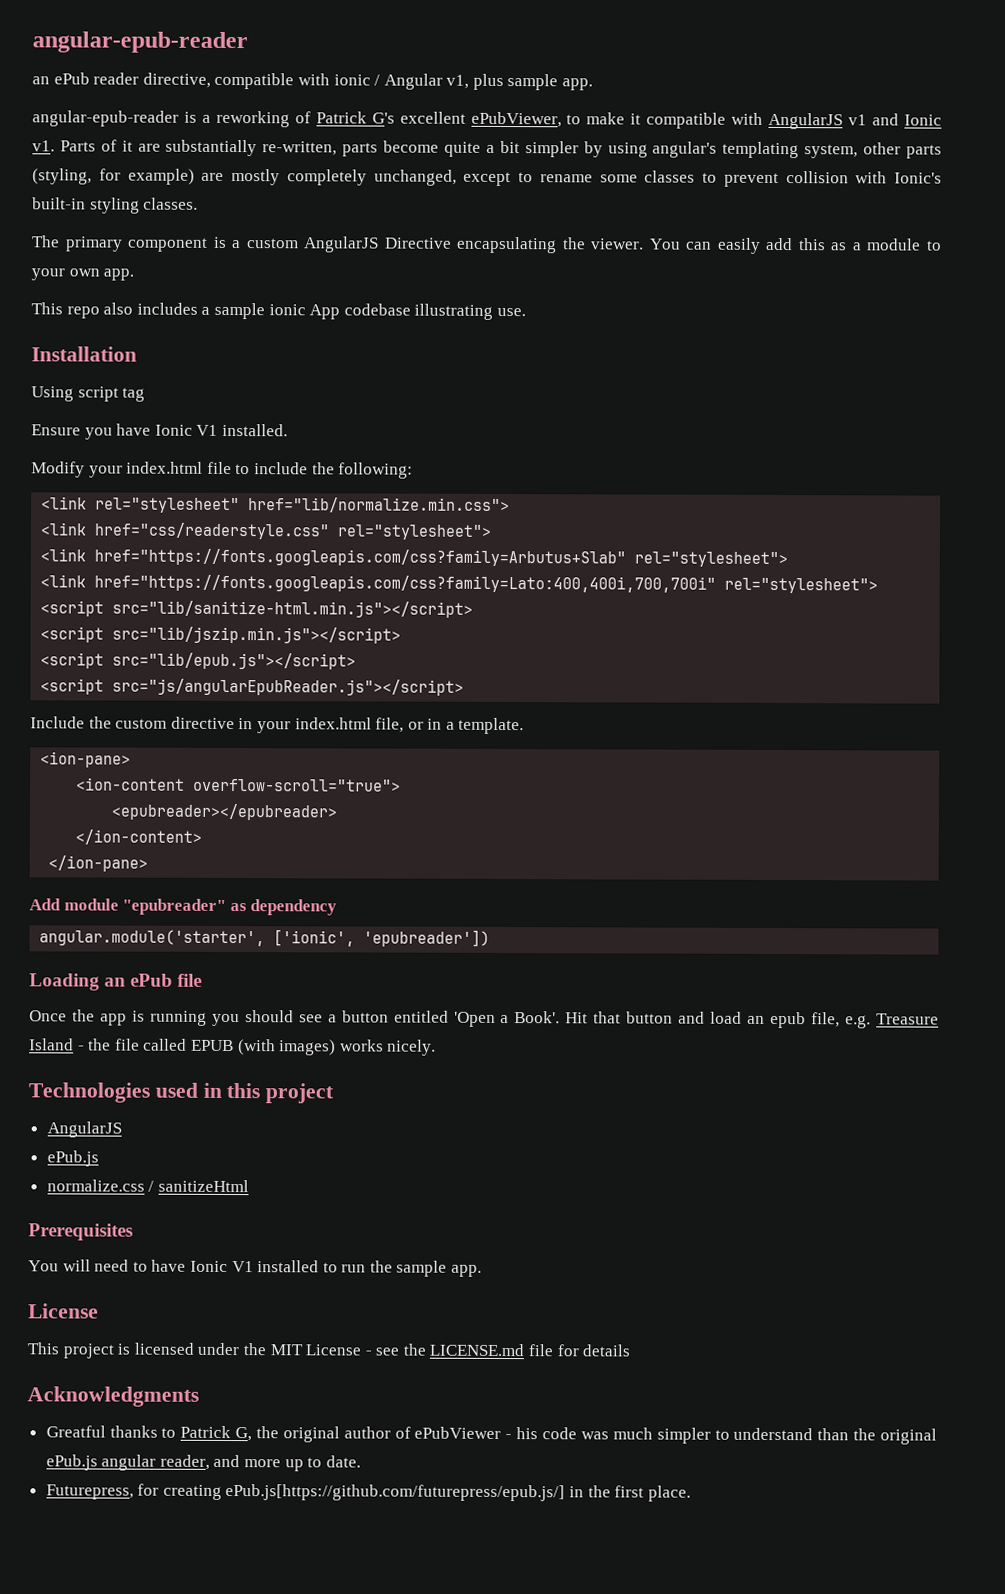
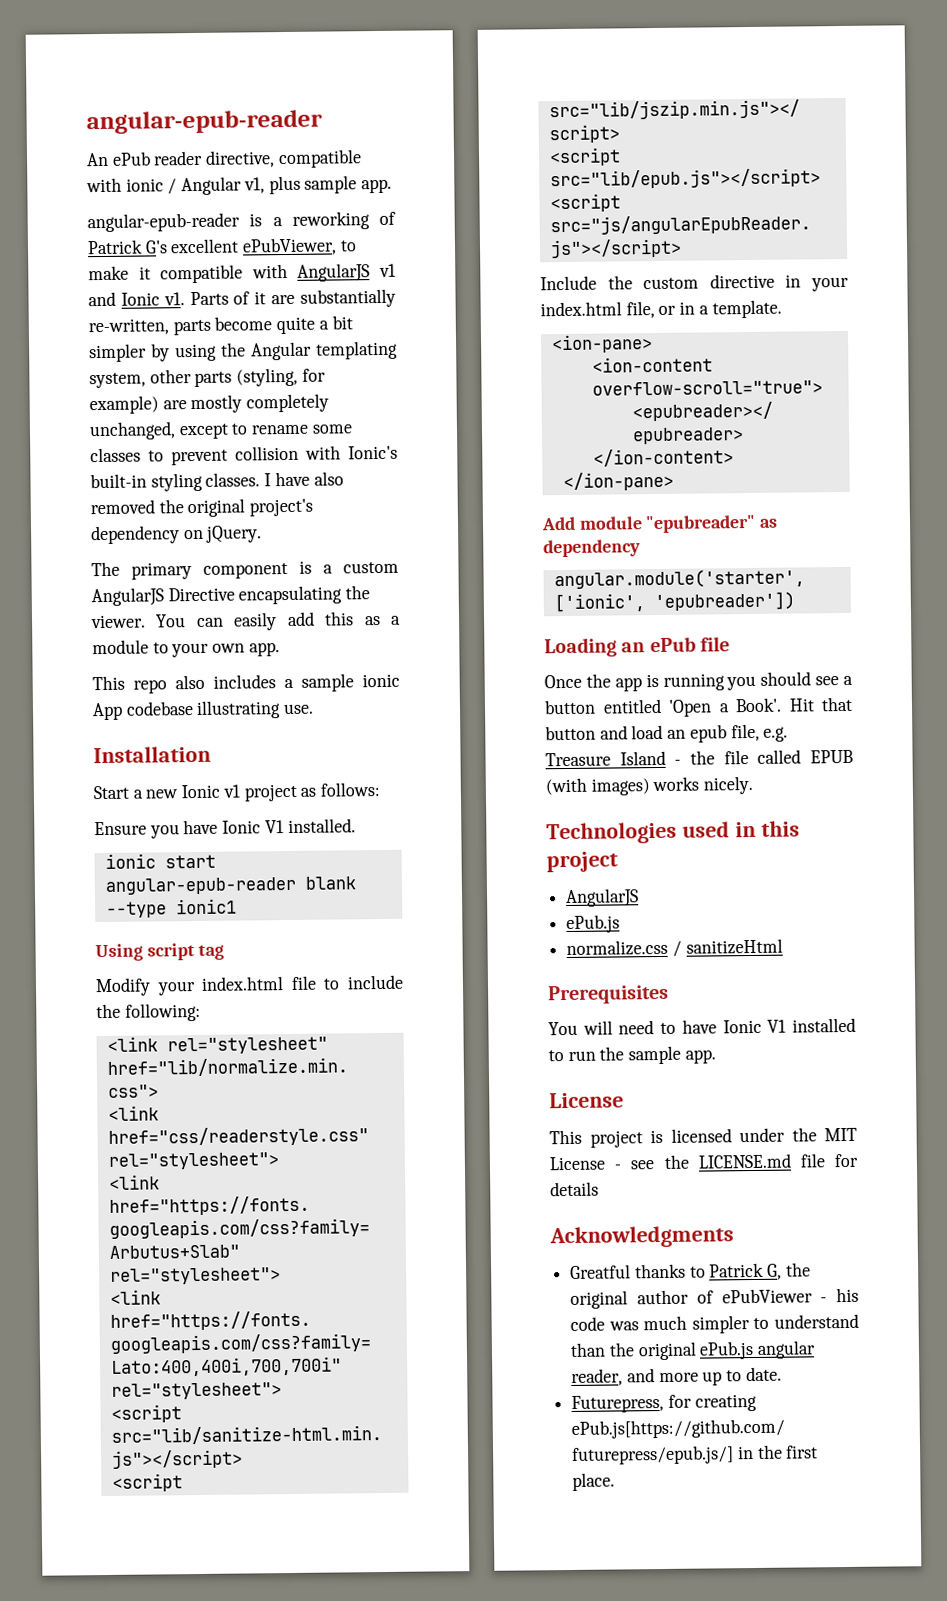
- an ePub reader directive, compatible with ionic / Angular v1, plus sample app.
+ An ePub reader directive, compatible with ionic / Angular v1, plus sample app.
- Parts of it are substantially re-written, parts become quite a bit simpler by using angular's templating system, other parts (styling, for example) are mostly completely unchanged, except to rename some classes to prevent collision with Ionic's built-in styling classes.
+ Parts of it are substantially re-written, parts become quite a bit simpler by using the Angular templating system, other parts (styling, for example) are mostly completely unchanged, except to rename some classes to prevent collision with Ionic's built-in styling classes. I have also removed the original project's dependency on jQuery.
- Using script tag
+ Start a new Ionic v1 project as follows:
+ ionic start angular-epub-reader blank --type ionic1
+ Using script tag

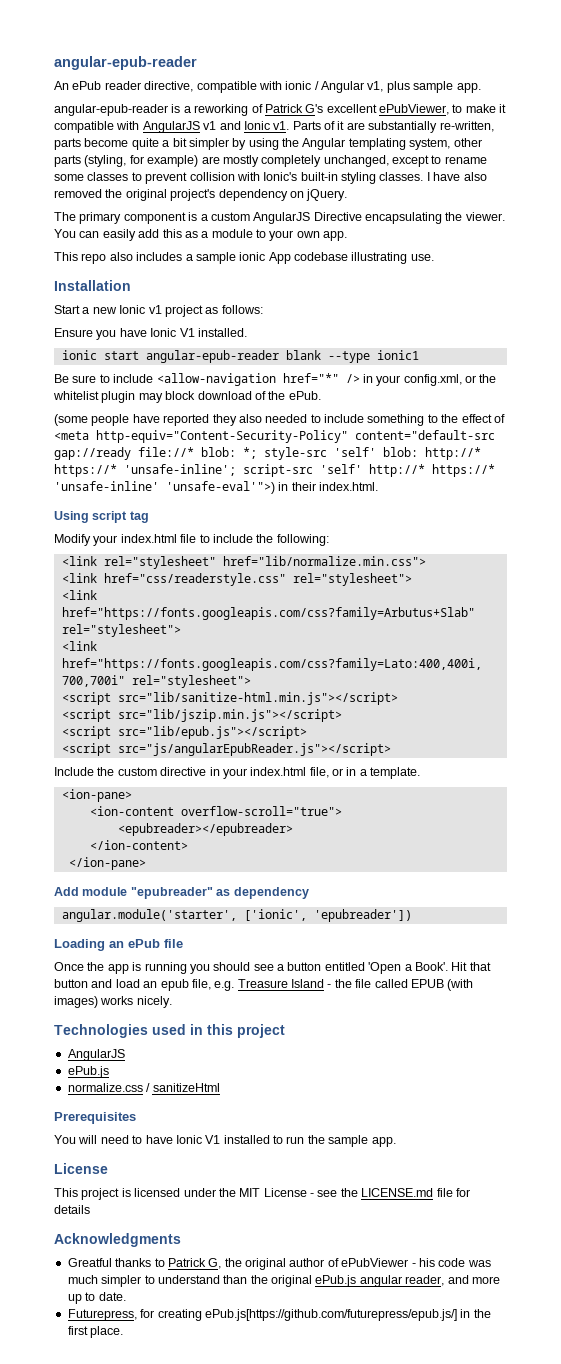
+ Be sure to include <allow-navigation href="*" /> in your config.xml, or the whitelist plugin may block download of the ePub.
+ (some people have reported they also needed to include something to the effect of <meta http-equiv="Content-Security-Policy" content="default-src gap://ready file://* blob: *; style-src 'self' blob: http://* https://* 'unsafe-inline'; script-src 'self' http://* https://* 'unsafe-inline' 'unsafe-eval'">) in their index.html.

